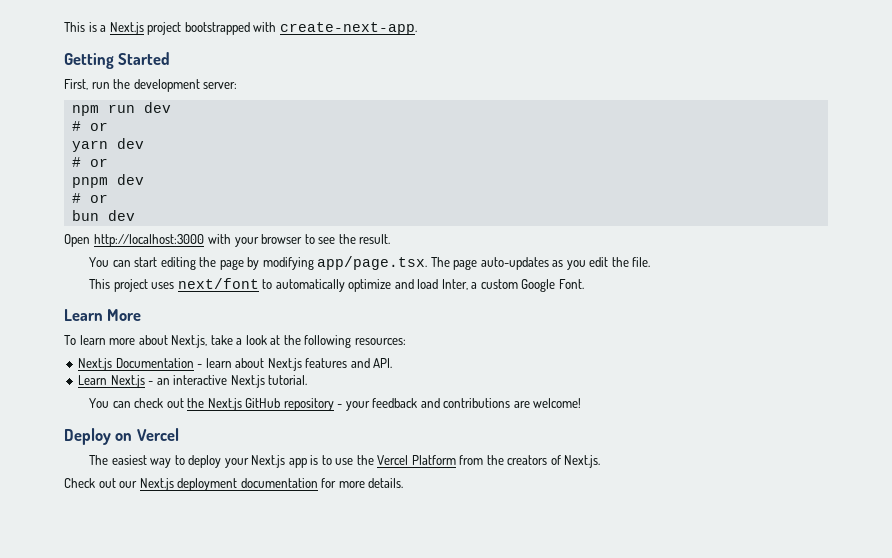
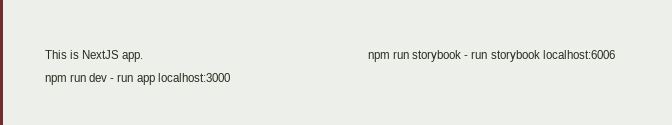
- This is a Next.js project bootstrapped with create-next-app.
- Getting Started
- First, run the development server:
- npm run dev
- # or
- yarn dev
- # or
- pnpm dev
- # or
- bun dev
- Open http://localhost:3000 with your browser to see the result.
- You can start editing the page by modifying app/page.tsx. The page auto-updates as you edit the file.
- This project uses next/font to automatically optimize and load Inter, a custom Google Font.
- Learn More
- To learn more about Next.js, take a look at the following resources:
- Next.js Documentation - learn about Next.js features and API.
- Learn Next.js - an interactive Next.js tutorial.
- You can check out the Next.js GitHub repository - your feedback and contributions are welcome!
- Deploy on Vercel
- The easiest way to deploy your Next.js app is to use the Vercel Platform from the creators of Next.js.
- Check out our Next.js deployment documentation for more details.
+ This is NextJS app.
+ npm run dev - run app localhost:3000
+ npm run storybook - run storybook localhost:6006

